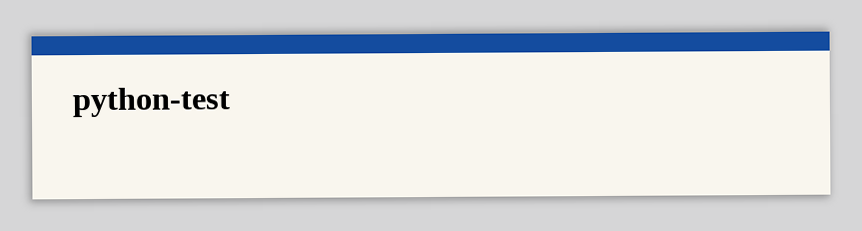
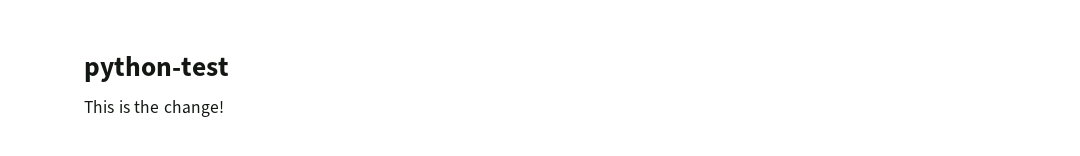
+ This is the change!

